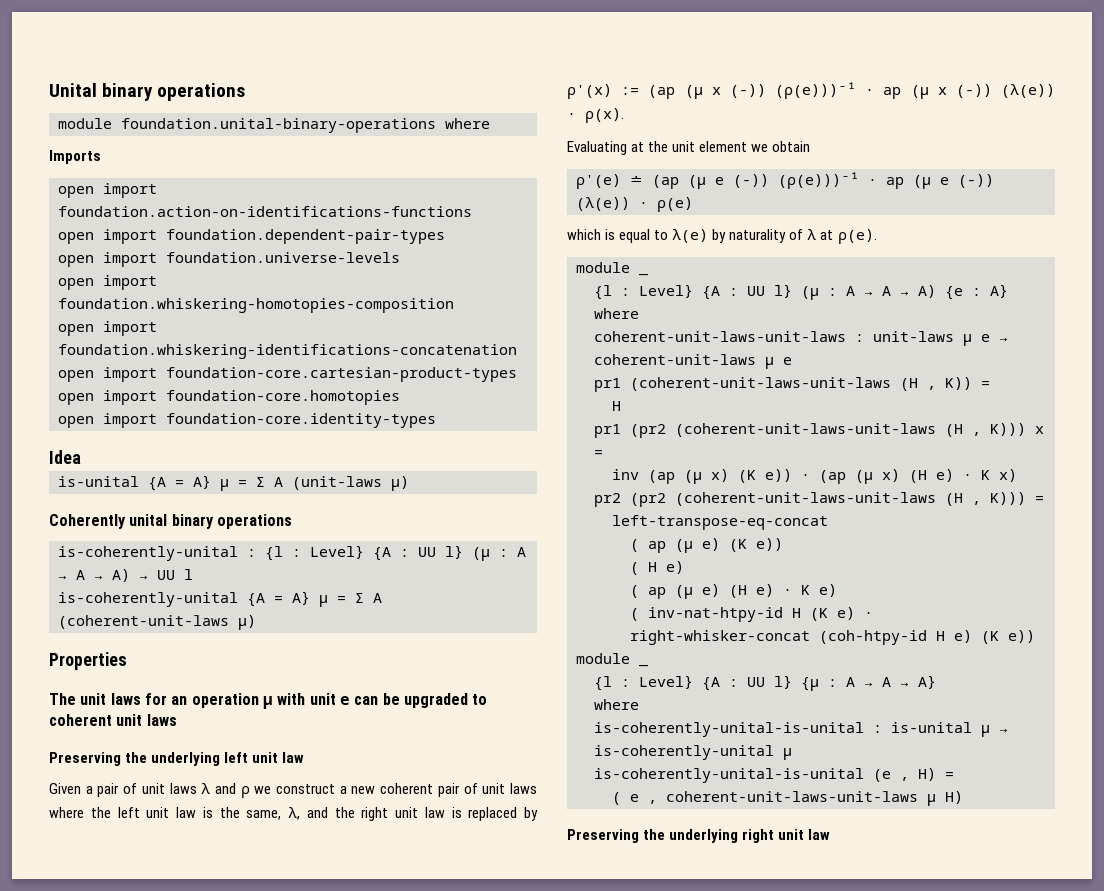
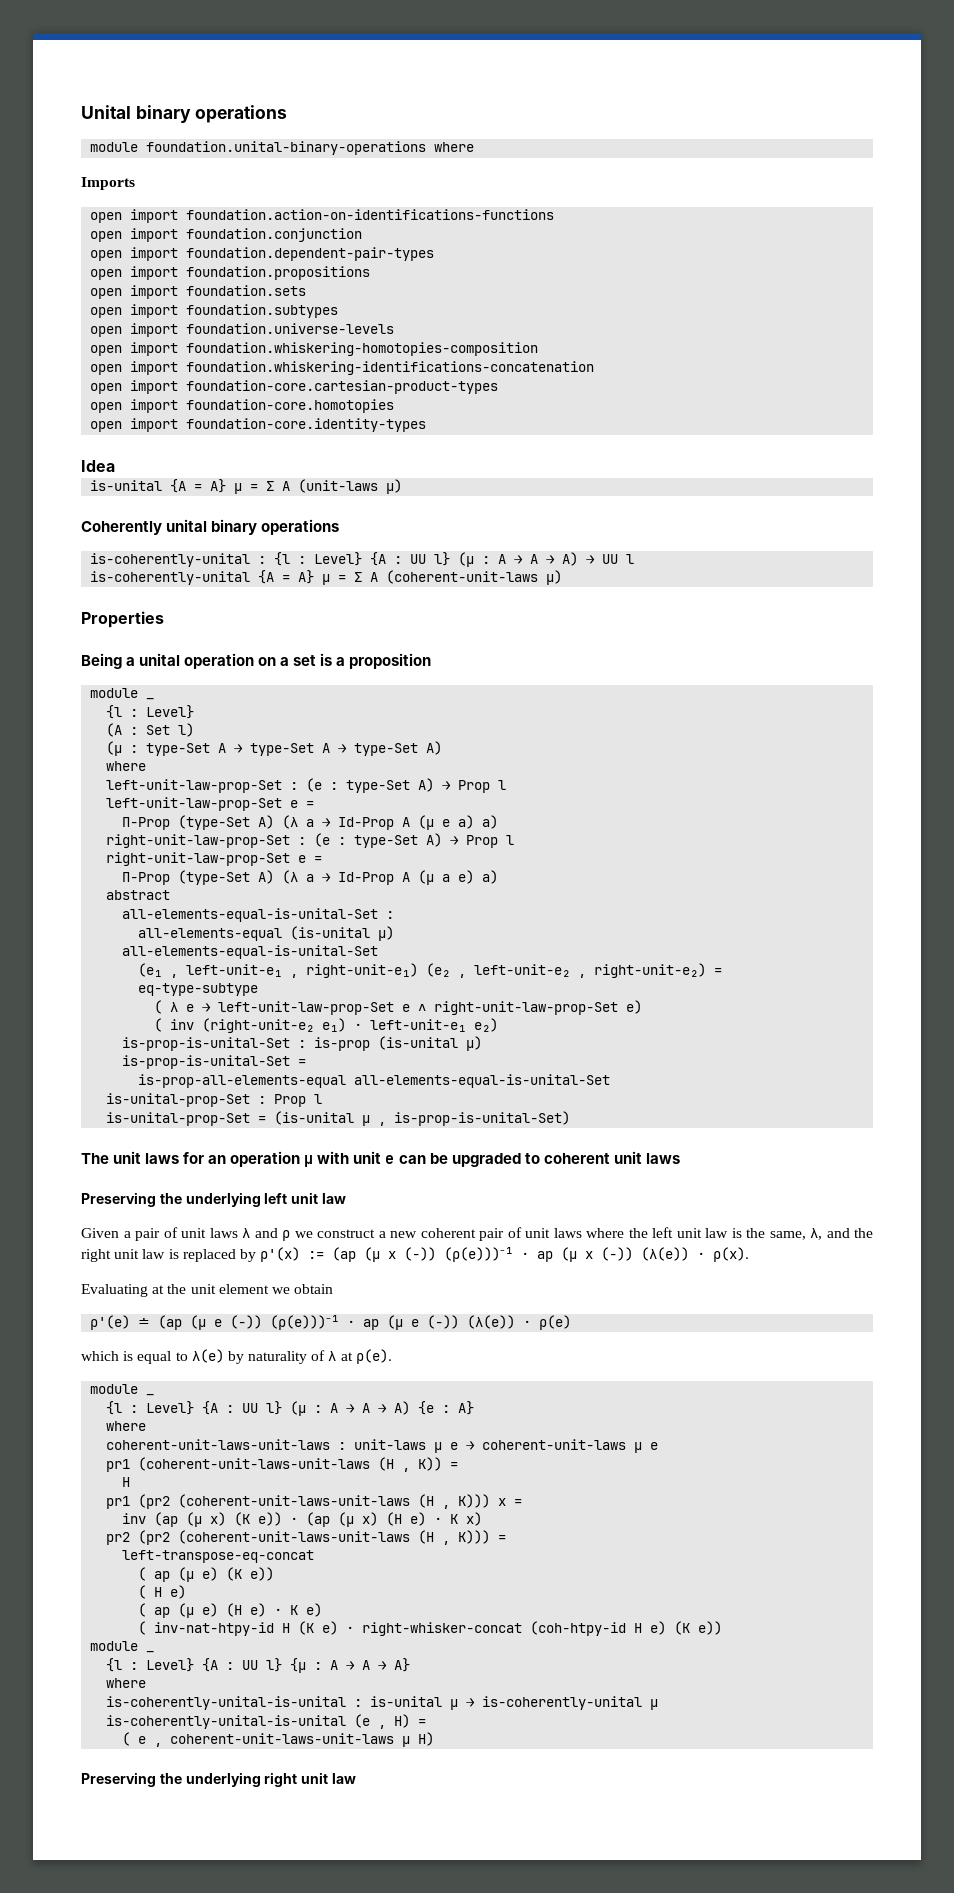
+ open import foundation.conjunction
+ open import foundation.propositions
+ open import foundation.sets
+ open import foundation.subtypes
+ Being a unital operation on a set is a proposition
+ module _
+ {l : Level}
+ (A : Set l)
+ (μ : type-Set A → type-Set A → type-Set A)
+ where
+ left-unit-law-prop-Set : (e : type-Set A) → Prop l
+ left-unit-law-prop-Set e =
+ Π-Prop (type-Set A) (λ a → Id-Prop A (μ e a) a)
+ right-unit-law-prop-Set : (e : type-Set A) → Prop l
+ right-unit-law-prop-Set e =
+ Π-Prop (type-Set A) (λ a → Id-Prop A (μ a e) a)
+ abstract
+ all-elements-equal-is-unital-Set :
+ all-elements-equal (is-unital μ)
+ all-elements-equal-is-unital-Set
+ (e₁ , left-unit-e₁ , right-unit-e₁) (e₂ , left-unit-e₂ , right-unit-e₂) =
+ eq-type-subtype
+ ( λ e → left-unit-law-prop-Set e ∧ right-unit-law-prop-Set e)
+ ( inv (right-unit-e₂ e₁) ∙ left-unit-e₁ e₂)
+ is-prop-is-unital-Set : is-prop (is-unital μ)
+ is-prop-is-unital-Set =
+ is-prop-all-elements-equal all-elements-equal-is-unital-Set
+ is-unital-prop-Set : Prop l
+ is-unital-prop-Set = (is-unital μ , is-prop-is-unital-Set)

